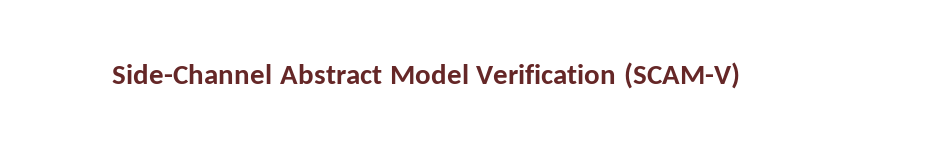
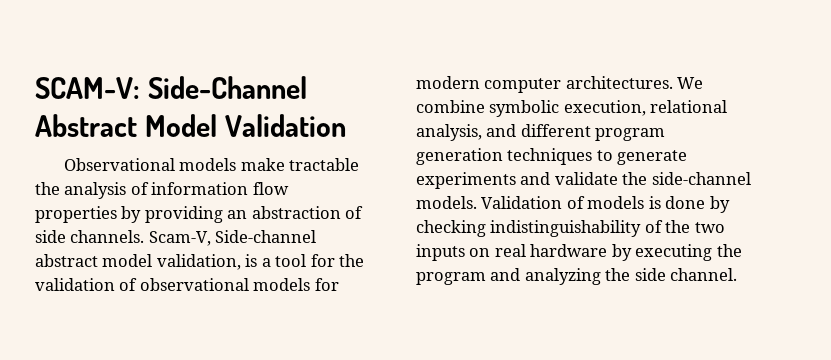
- Side-Channel Abstract Model Verification (SCAM-V)
+ SCAM-V: Side-Channel Abstract Model Validation
+ Observational models make tractable the analysis of information flow properties by providing an abstraction of side channels. Scam-V, Side-channel abstract model validation, is a tool for the validation of observational models for modern computer architectures. We combine symbolic execution, relational analysis, and different program generation techniques to generate experiments and validate the side-channel models. Validation of models is done by checking indistinguishability of the two inputs on real hardware by executing the program and analyzing the side channel.

